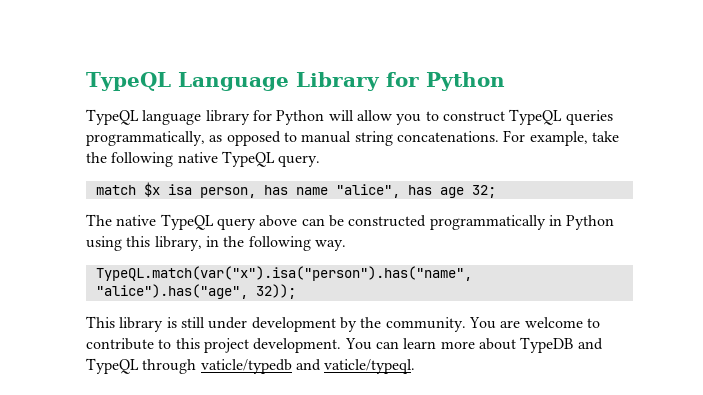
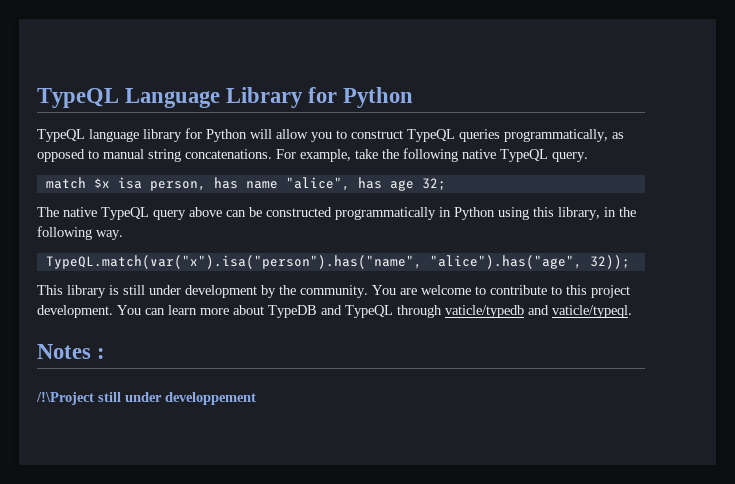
+ Notes :
+ /!\Project still under developpement

